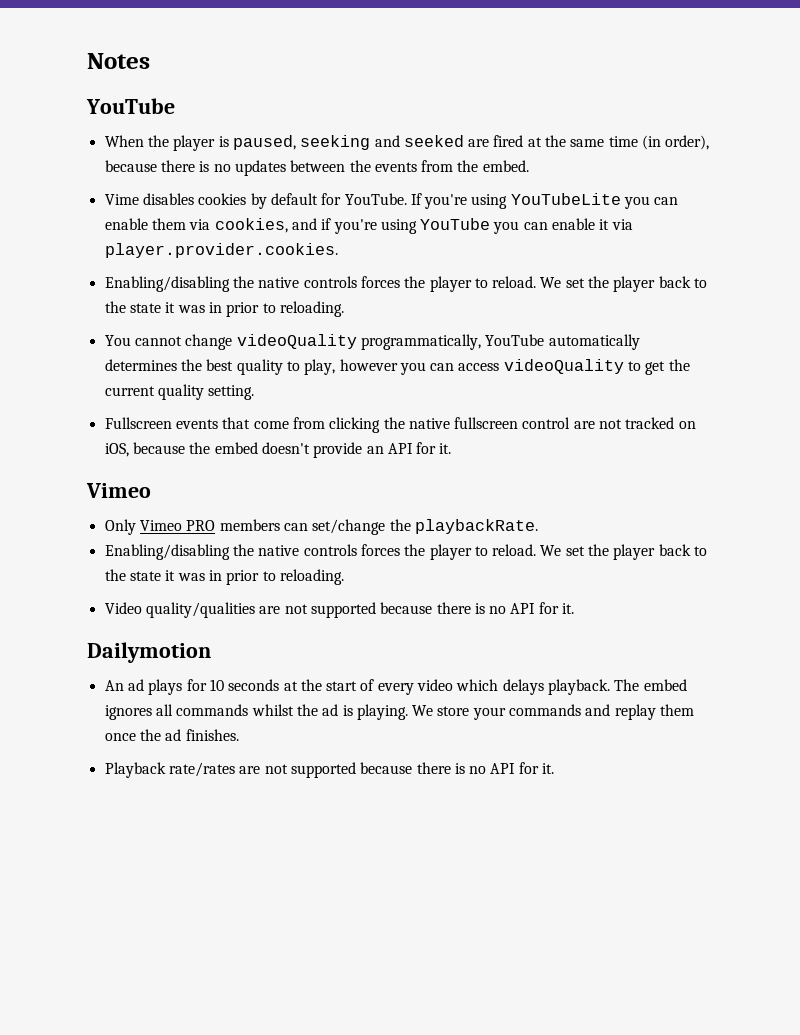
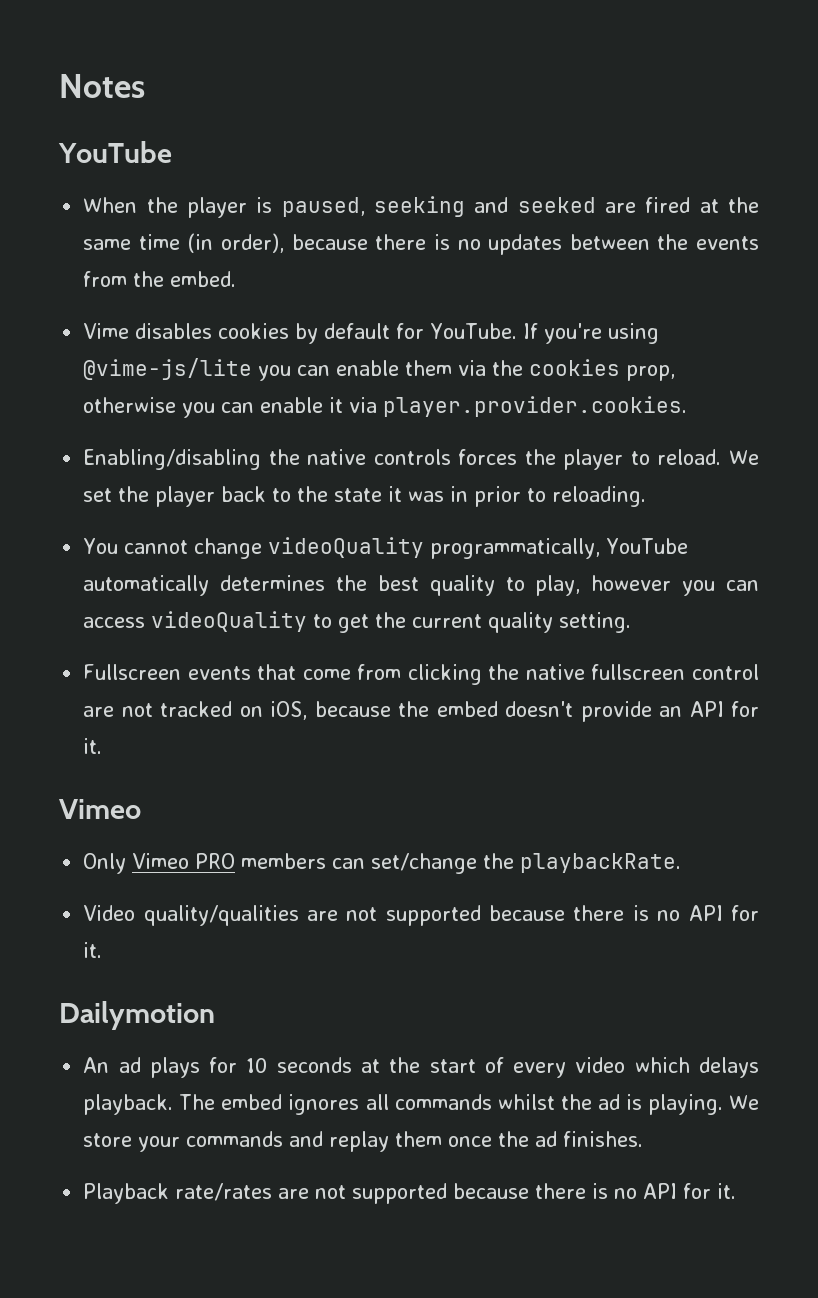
- If you're using YouTubeLite you can enable them via cookies, and if you're using YouTube you can enable it via player.provider.cookies.
+ If you're using @vime-js/lite you can enable them via the cookies prop, otherwise you can enable it via player.provider.cookies.
  Only Vimeo PRO members can set/change the playbackRate.
- Enabling/disabling the native controls forces the player to reload. We set the player back to the state it was in prior to reloading.

